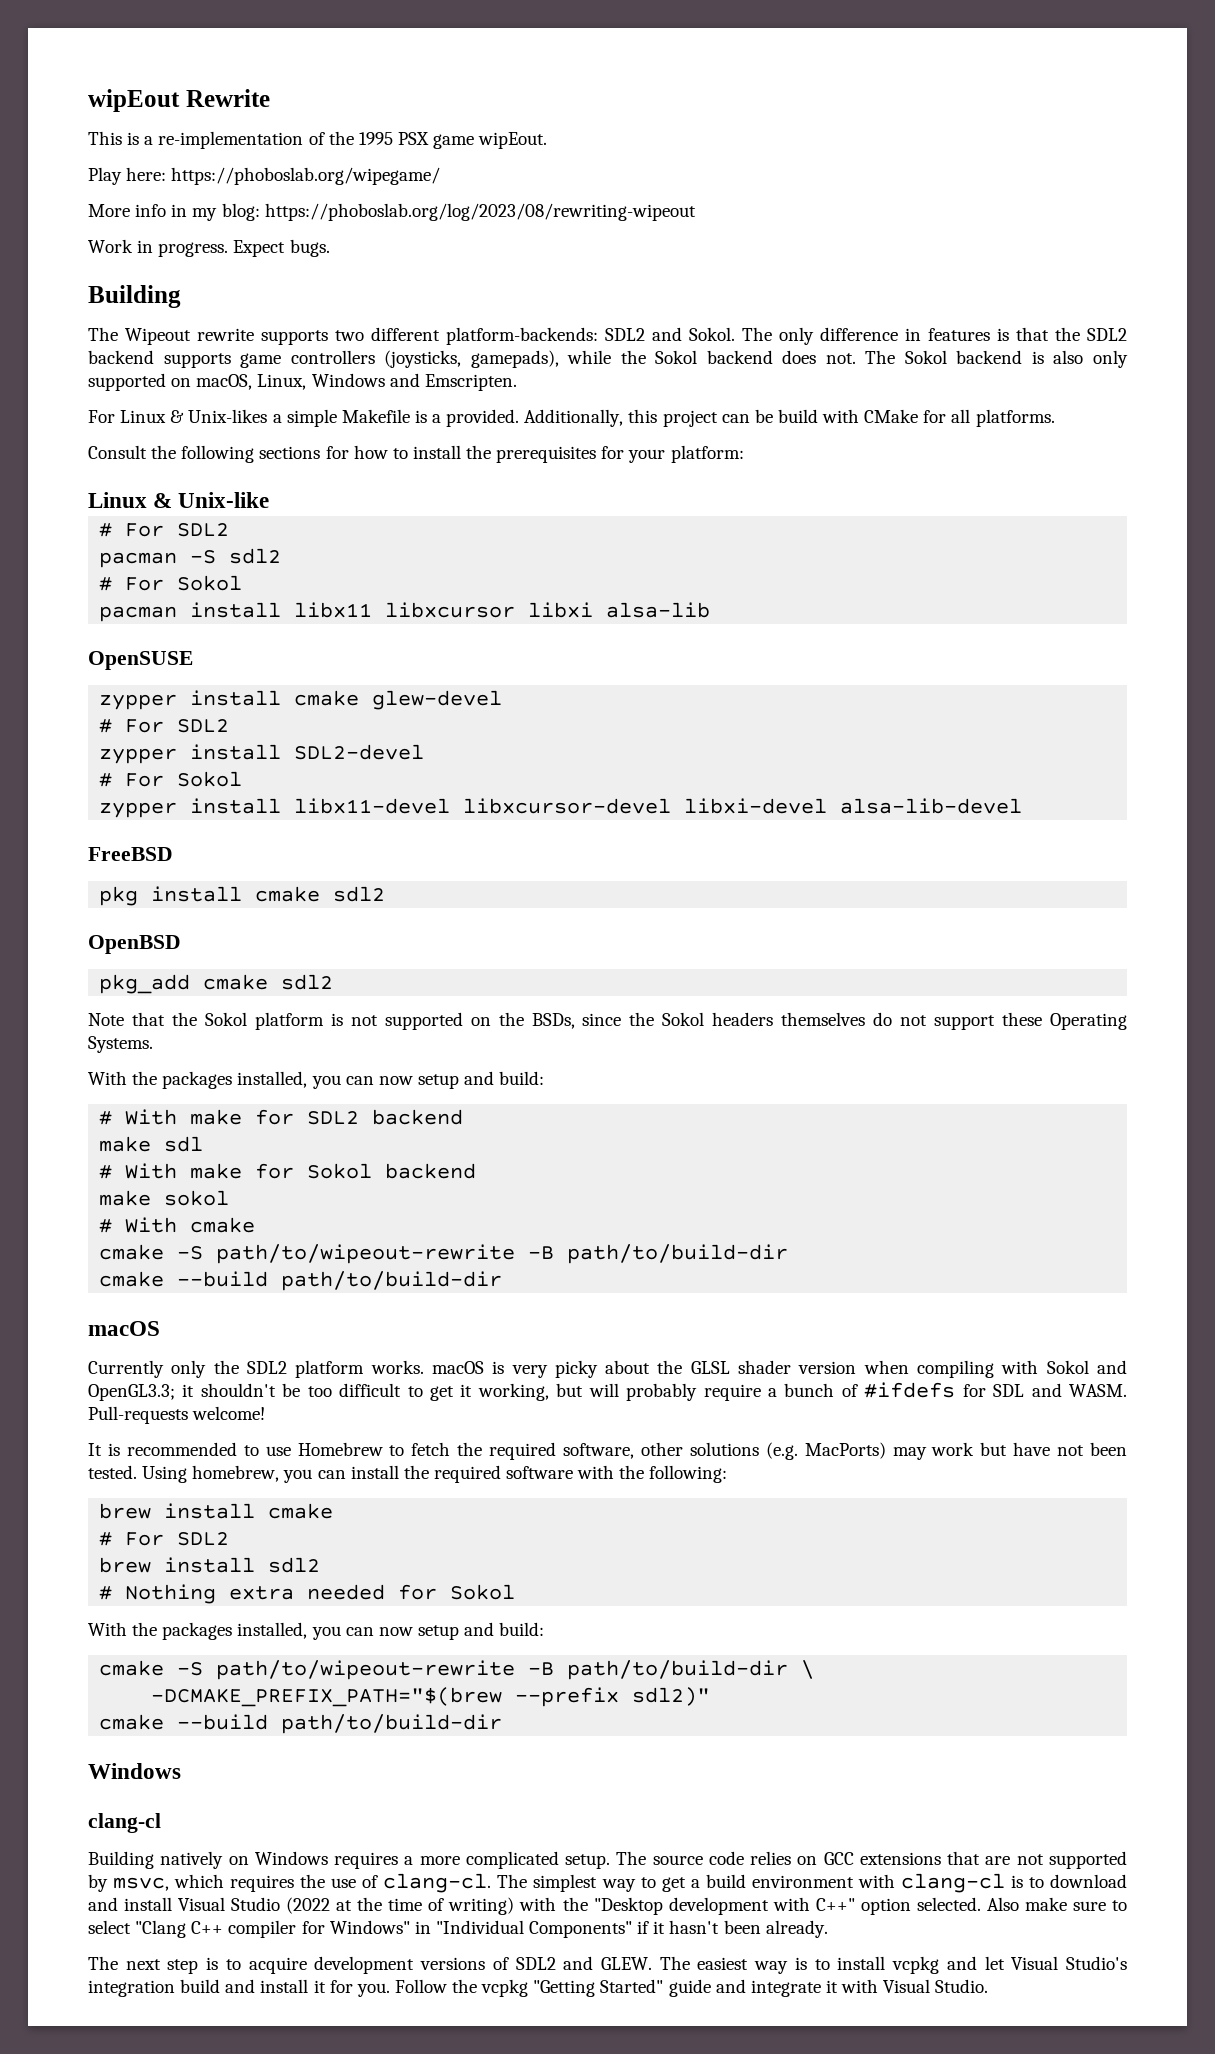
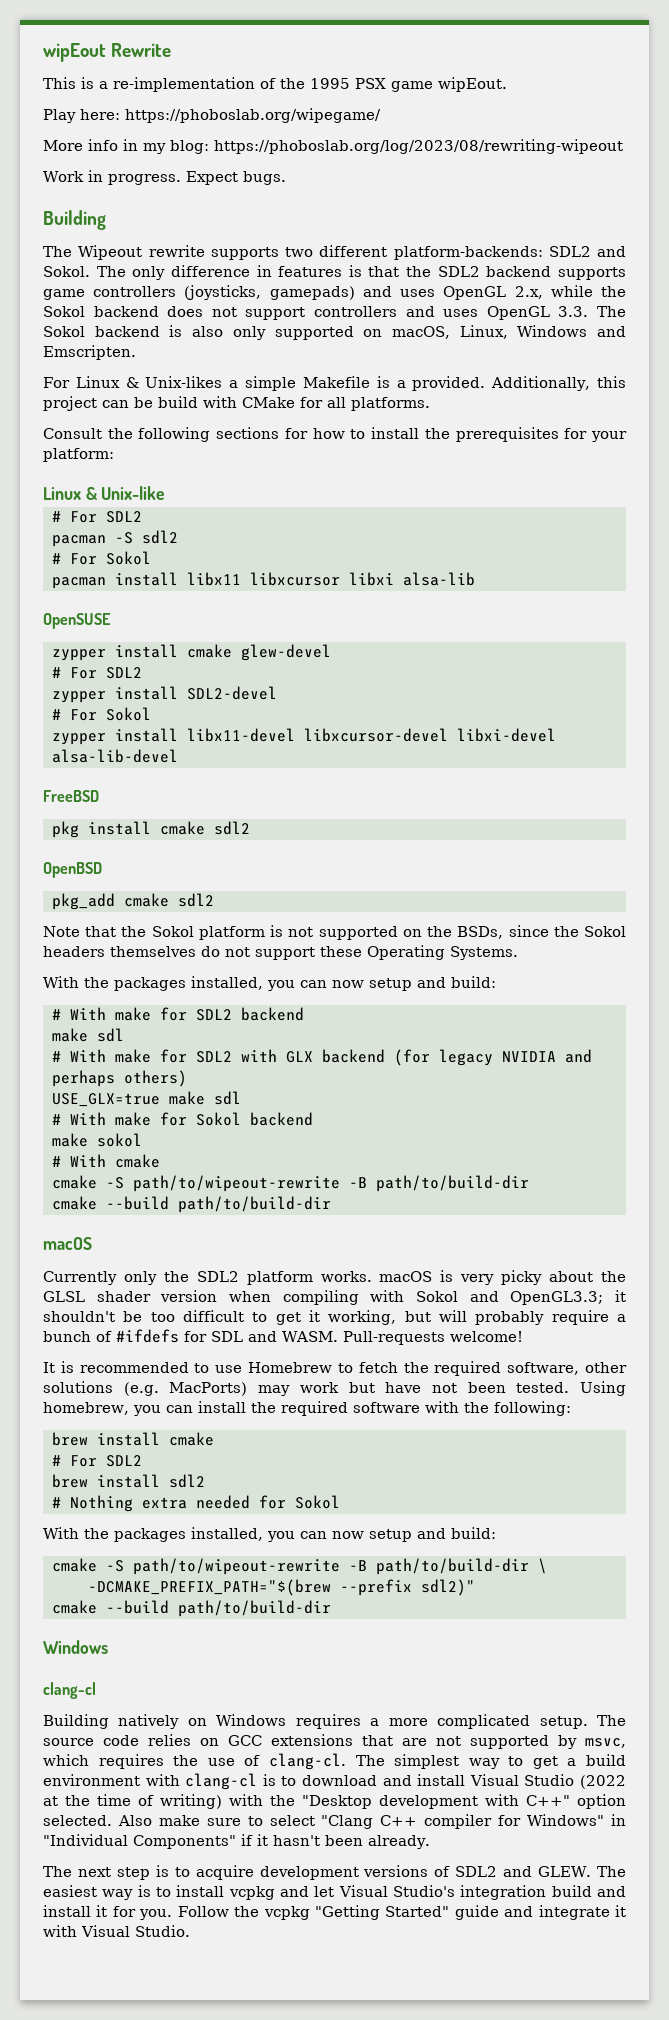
- The only difference in features is that the SDL2 backend supports game controllers (joysticks, gamepads), while the Sokol backend does not. The Sokol backend is also only supported on macOS, Linux, Windows and Emscripten.
+ The only difference in features is that the SDL2 backend supports game controllers (joysticks, gamepads) and uses OpenGL 2.x, while the Sokol backend does not support controllers and uses OpenGL 3.3. The Sokol backend is also only supported on macOS, Linux, Windows and Emscripten.
+ # With make for SDL2 with GLX backend (for legacy NVIDIA and perhaps others)
+ USE_GLX=true make sdl

